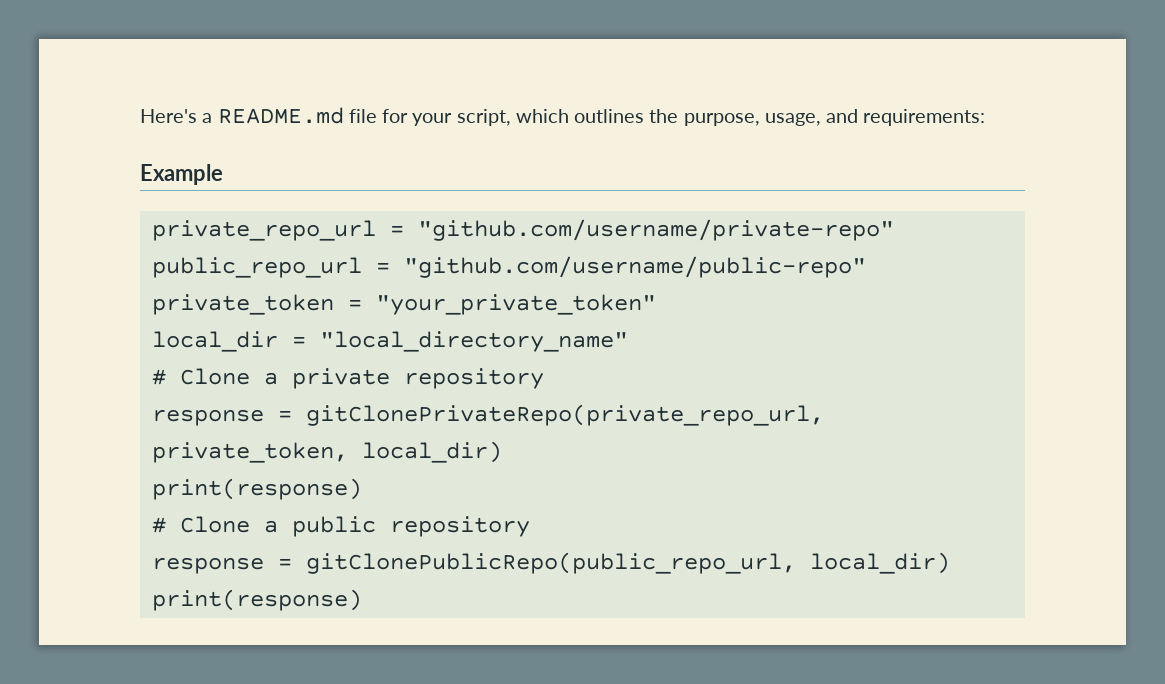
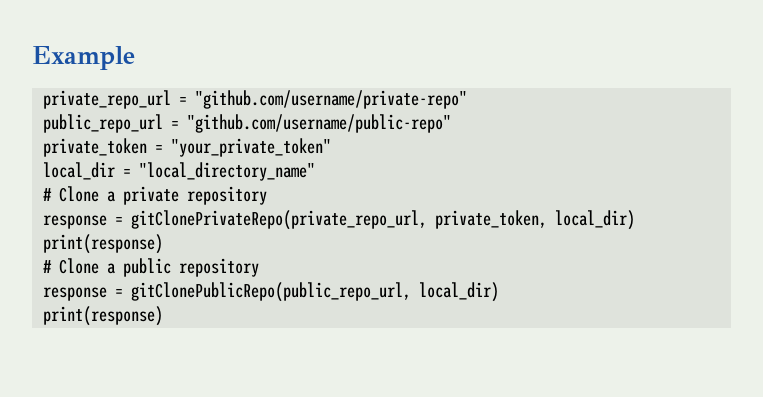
- Here's a README.md file for your script, which outlines the purpose, usage, and requirements:

